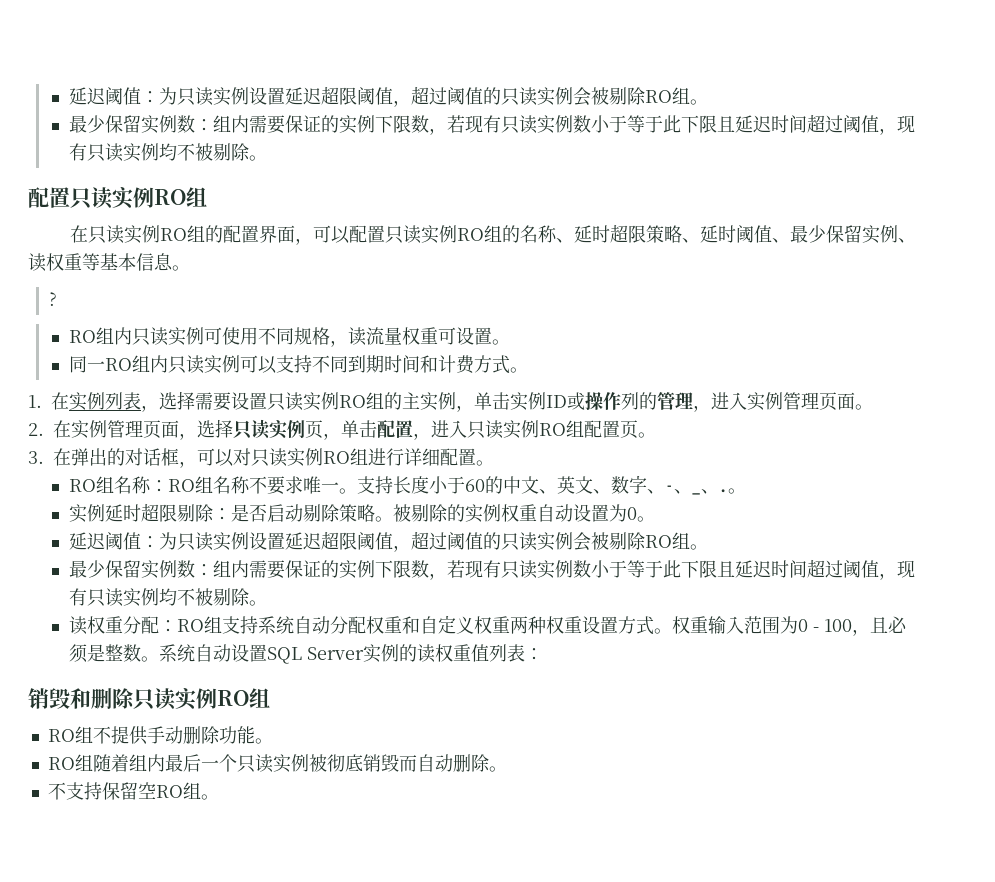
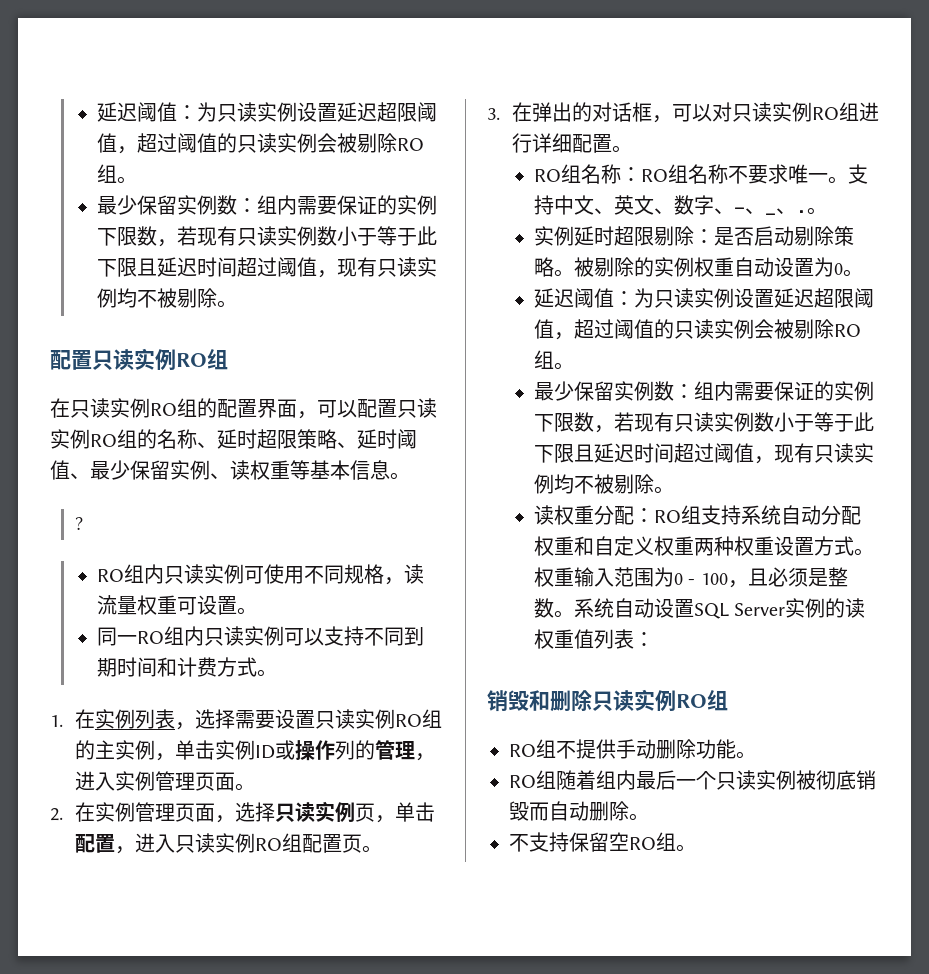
- 支持长度小于60的中文、英文、数字、-、_、.
+ 支持中文、英文、数字、-、_、.

